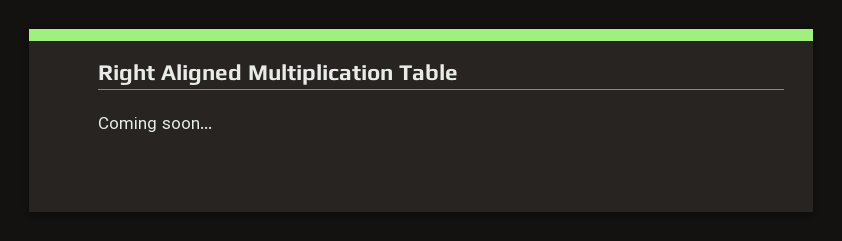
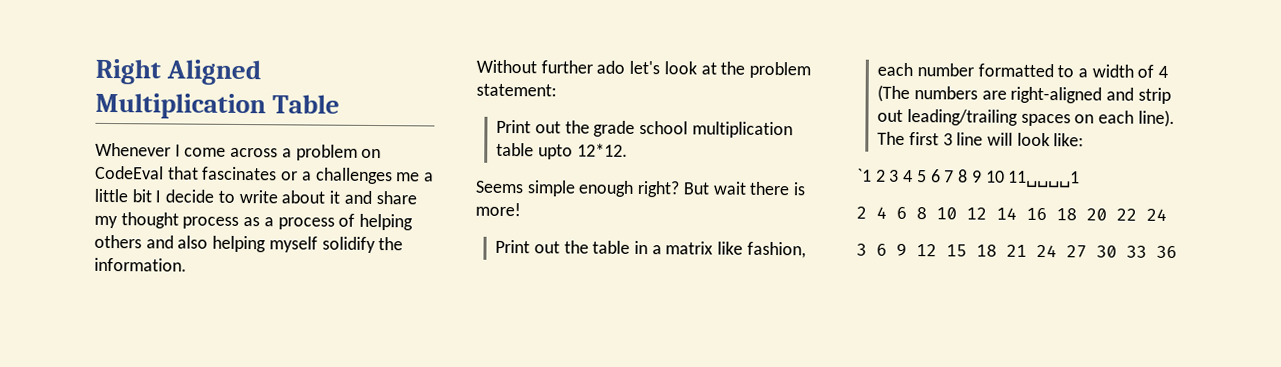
- Coming soon...
+ Whenever I come across a problem on CodeEval that fascinates or a challenges me a little bit I decide to write about it and share my thought process as a process of helping others and also helping myself solidify the information.
+ Without further ado let's look at the problem statement:
+ Print out the grade school multiplication table upto 12*12.
+ Seems simple enough right? But wait there is more!
+ Print out the table in a matrix like fashion, each number formatted to a width of 4 (The numbers are right-aligned and strip out leading/trailing spaces on each line). The first 3 line will look like:
+ `1 2 3 4 5 6 7 8 9 10 11␣␣␣␣1
+ 2 4 6 8 10 12 14 16 18 20 22 24
+ 3 6 9 12 15 18 21 24 27 30 33 36

